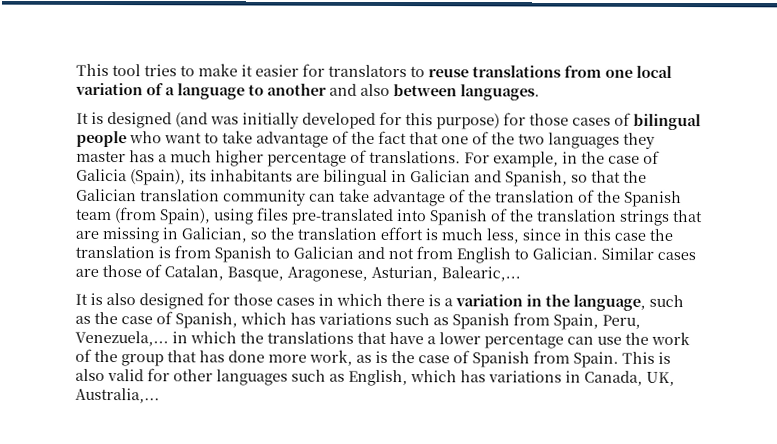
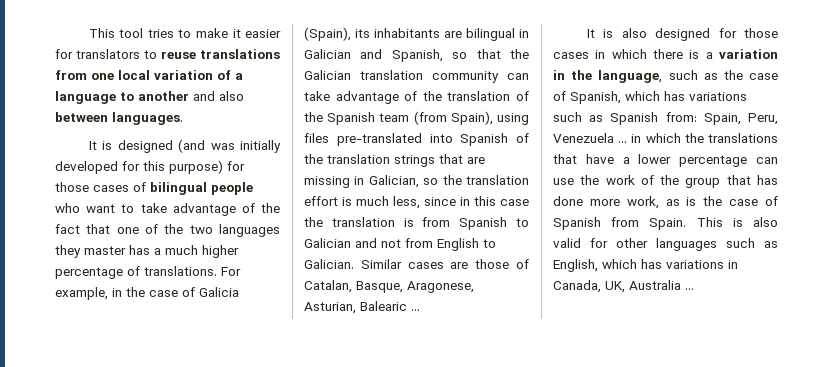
- Similar cases are those of Catalan, Basque, Aragonese, Asturian, Balearic,...
+ Similar cases are those of Catalan, Basque, Aragonese, Asturian, Balearic ...
- It is also designed for those cases in which there is a variation in the language, such as the case of Spanish, which has variations such as Spanish from Spain, Peru, Venezuela,... in which the translations that have a lower percentage can use the work of the group that has done more work, as is the case of Spanish from Spain.
+ It is also designed for those cases in which there is a variation in the language, such as the case of Spanish, which has variations such as Spanish from: Spain, Peru, Venezuela ... in which the translations that have a lower percentage can use the work of the group that has done more work, as is the case of Spanish from Spain.
- This is also valid for other languages such as English, which has variations in Canada, UK, Australia,...
+ This is also valid for other languages such as English, which has variations in Canada, UK, Australia ...

